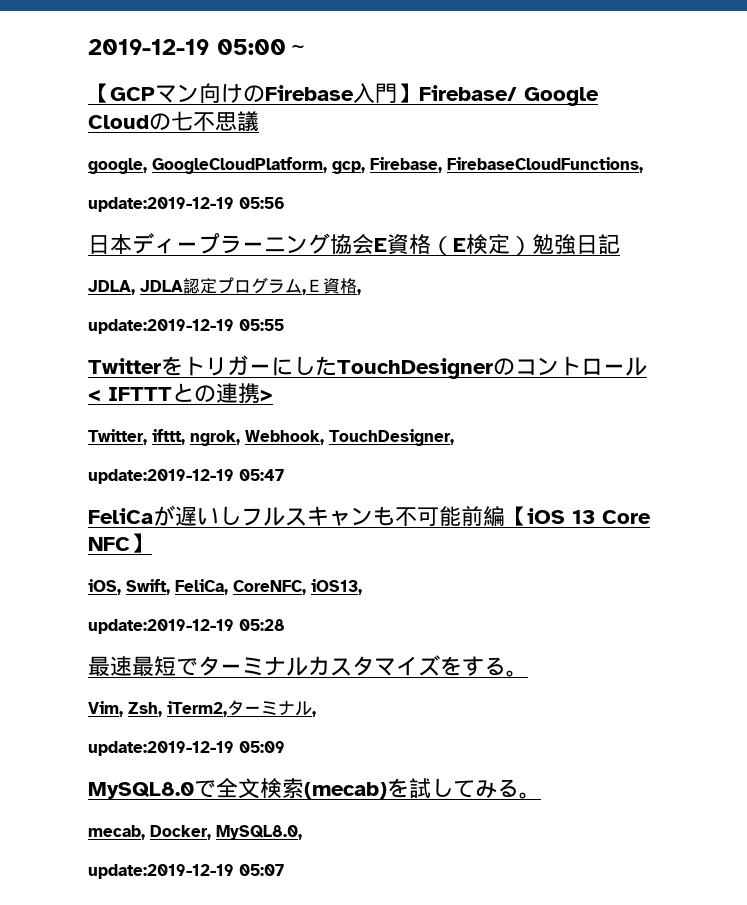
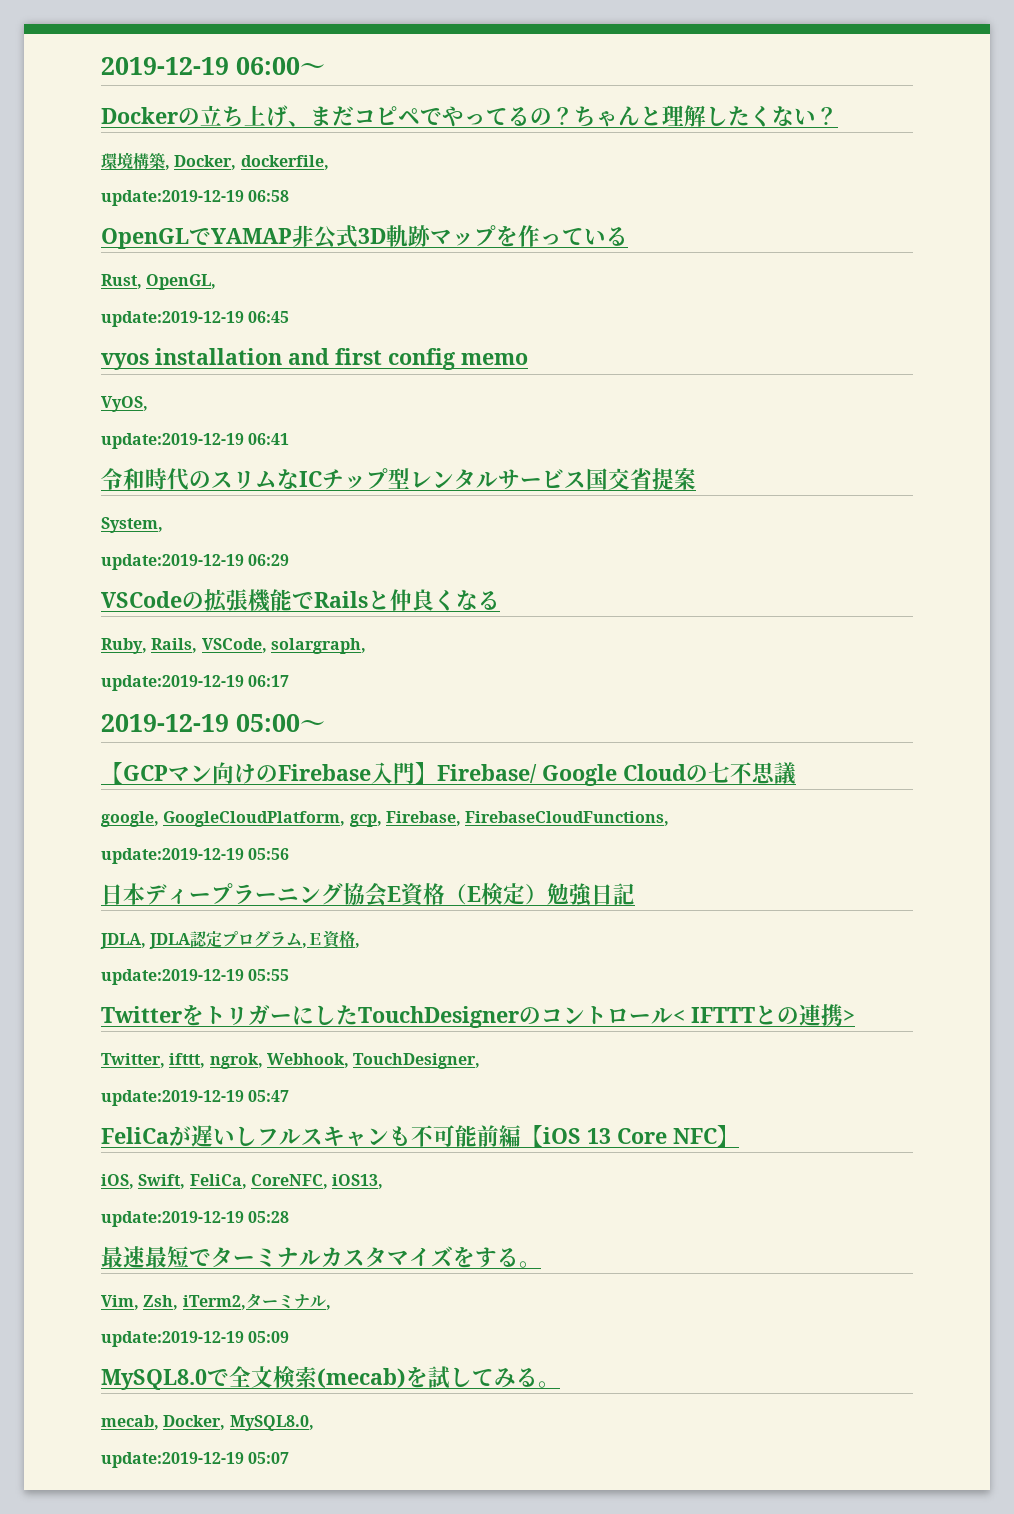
+ 2019-12-19 06:00～
+ Dockerの立ち上げ、まだコピペでやってるの？ちゃんと理解したくない？
+ 環境構築, Docker, dockerfile,
+ update:2019-12-19 06:58
+ OpenGLでYAMAP非公式3D軌跡マップを作っている
+ Rust, OpenGL,
+ update:2019-12-19 06:45
+ vyos installation and first config memo
+ VyOS,
+ update:2019-12-19 06:41
+ 令和時代のスリムなICチップ型レンタルサービス国交省提案
+ System,
+ update:2019-12-19 06:29
+ VSCodeの拡張機能でRailsと仲良くなる
+ Ruby, Rails, VSCode, solargraph,
+ update:2019-12-19 06:17

